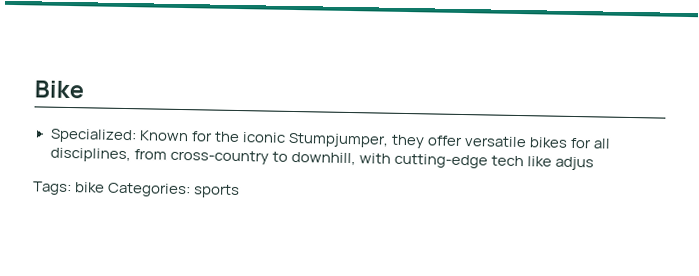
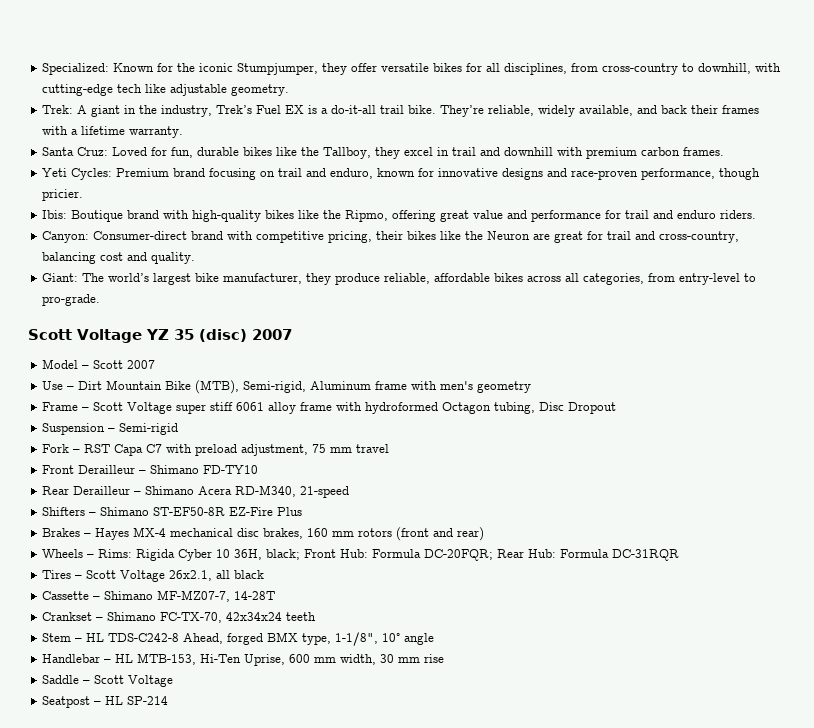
- Bike
- Specialized: Known for the iconic Stumpjumper, they offer versatile bikes for all disciplines, from cross-country to downhill, with cutting-edge tech like adjus
- Tags: bike Categories: sports
+ Specialized: Known for the iconic Stumpjumper, they offer versatile bikes for all disciplines, from cross-country to downhill, with cutting-edge tech like adjustable geometry.
+ Trek: A giant in the industry, Trek’s Fuel EX is a do-it-all trail bike. They’re reliable, widely available, and back their frames with a lifetime warranty.
+ Santa Cruz: Loved for fun, durable bikes like the Tallboy, they excel in trail and downhill with premium carbon frames.
+ Yeti Cycles: Premium brand focusing on trail and enduro, known for innovative designs and race-proven performance, though pricier.
+ Ibis: Boutique brand with high-quality bikes like the Ripmo, offering great value and performance for trail and enduro riders.
+ Canyon: Consumer-direct brand with competitive pricing, their bikes like the Neuron are great for trail and cross-country, balancing cost and quality.
+ Giant: The world’s largest bike manufacturer, they produce reliable, affordable bikes across all categories, from entry-level to pro-grade.
+ Scott Voltage YZ 35 (disc) 2007
+ Model – Scott 2007
+ Use – Dirt Mountain Bike (MTB), Semi-rigid, Aluminum frame with men's geometry
+ Frame – Scott Voltage super stiff 6061 alloy frame with hydroformed Octagon tubing, Disc Dropout
+ Suspension – Semi-rigid
+ Fork – RST Capa C7 with preload adjustment, 75 mm travel
+ Front Derailleur – Shimano FD-TY10
+ Rear Derailleur – Shimano Acera RD-M340, 21-speed
+ Shifters – Shimano ST-EF50-8R EZ-Fire Plus
+ Brakes – Hayes MX-4 mechanical disc brakes, 160 mm rotors (front and rear)
+ Wheels – Rims: Rigida Cyber 10 36H, black; Front Hub: Formula DC-20FQR; Rear Hub: Formula DC-31RQR
+ Tires – Scott Voltage 26x2.1, all black
+ Cassette – Shimano MF-MZ07-7, 14-28T
+ Crankset – Shimano FC-TX-70, 42x34x24 teeth
+ Stem – HL TDS-C242-8 Ahead, forged BMX type, 1-1/8", 10° angle
+ Handlebar – HL MTB-153, Hi-Ten Uprise, 600 mm width, 30 mm rise
+ Saddle – Scott Voltage
+ Seatpost – HL SP-214

